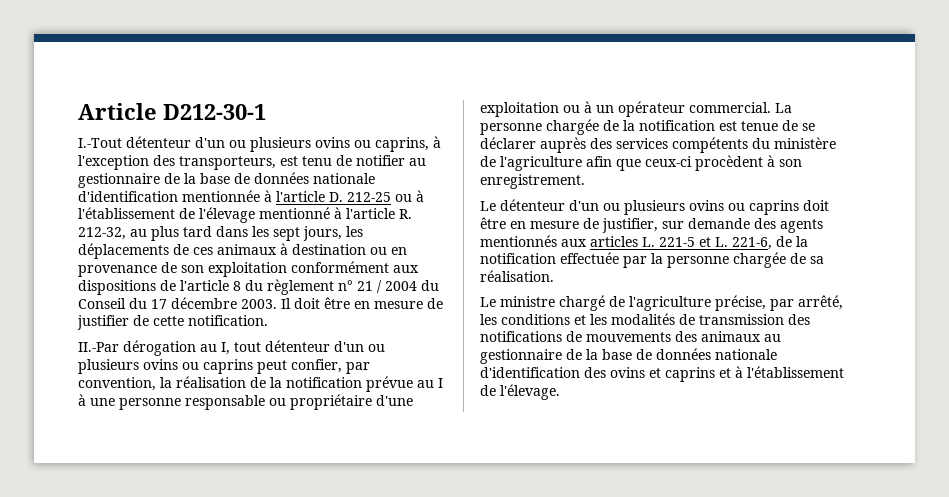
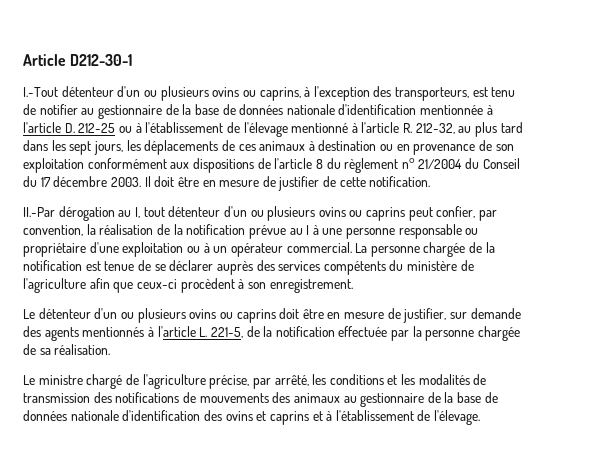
- I.-Tout détenteur d'un ou plusieurs ovins ou caprins, à l'exception des transporteurs, est tenu de notifier au gestionnaire de la base de données nationale d'identification mentionnée à l'article D. 212-25 ou à l'établissement de l'élevage mentionné à l'article R. 212-32, au plus tard dans les sept jours, les déplacements de ces animaux à destination ou en provenance de son exploitation conformément aux dispositions de l'article 8 du règlement n° 21 / 2004 du Conseil du 17 décembre 2003.
+ I.-Tout détenteur d'un ou plusieurs ovins ou caprins, à l'exception des transporteurs, est tenu de notifier au gestionnaire de la base de données nationale d'identification mentionnée à l'article D. 212-25 ou à l'établissement de l'élevage mentionné à l'article R. 212-32, au plus tard dans les sept jours, les déplacements de ces animaux à destination ou en provenance de son exploitation conformément aux dispositions de l'article 8 du règlement n° 21/2004 du Conseil du 17 décembre 2003.
- Le détenteur d'un ou plusieurs ovins ou caprins doit être en mesure de justifier, sur demande des agents mentionnés aux articles L. 221-5 et L. 221-6, de la notification effectuée par la personne chargée de sa réalisation.
+ Le détenteur d'un ou plusieurs ovins ou caprins doit être en mesure de justifier, sur demande des agents mentionnés à l'article L. 221-5, de la notification effectuée par la personne chargée de sa réalisation.

